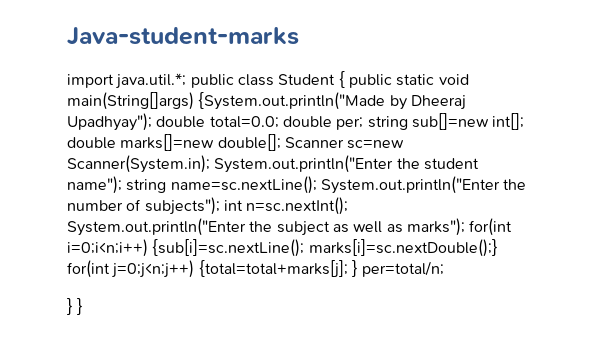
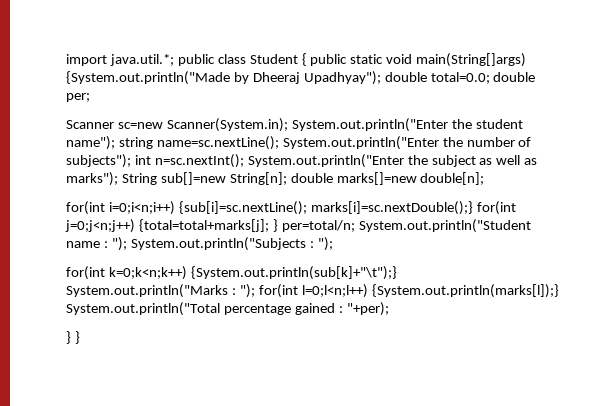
- Java-student-marks
- import java.util.*; public class Student { public static void main(String[]args) {System.out.println("Made by Dheeraj Upadhyay"); double total=0.0; double per; string sub[]=new int[]; double marks[]=new double[]; Scanner sc=new Scanner(System.in); System.out.println("Enter the student name"); string name=sc.nextLine(); System.out.println("Enter the number of subjects"); int n=sc.nextInt(); System.out.println("Enter the subject as well as marks"); for(int i=0;i<n;i++) {sub[i]=sc.nextLine(); marks[i]=sc.nextDouble();} for(int j=0;j<n;j++) {total=total+marks[j]; } per=total/n;
+ import java.util.*; public class Student { public static void main(String[]args) {System.out.println("Made by Dheeraj Upadhyay"); double total=0.0; double per;
+ Scanner sc=new Scanner(System.in); System.out.println("Enter the student name"); string name=sc.nextLine(); System.out.println("Enter the number of subjects"); int n=sc.nextInt(); System.out.println("Enter the subject as well as marks"); String sub[]=new String[n]; double marks[]=new double[n];
+ for(int i=0;i<n;i++) {sub[i]=sc.nextLine(); marks[i]=sc.nextDouble();} for(int j=0;j<n;j++) {total=total+marks[j]; } per=total/n; System.out.println("Student name : "); System.out.println("Subjects : ");
+ for(int k=0;k<n;k++) {System.out.println(sub[k]+"\t");} System.out.println("Marks : "); for(int l=0;l<n;l++) {System.out.println(marks[l]);} System.out.println("Total percentage gained : "+per);

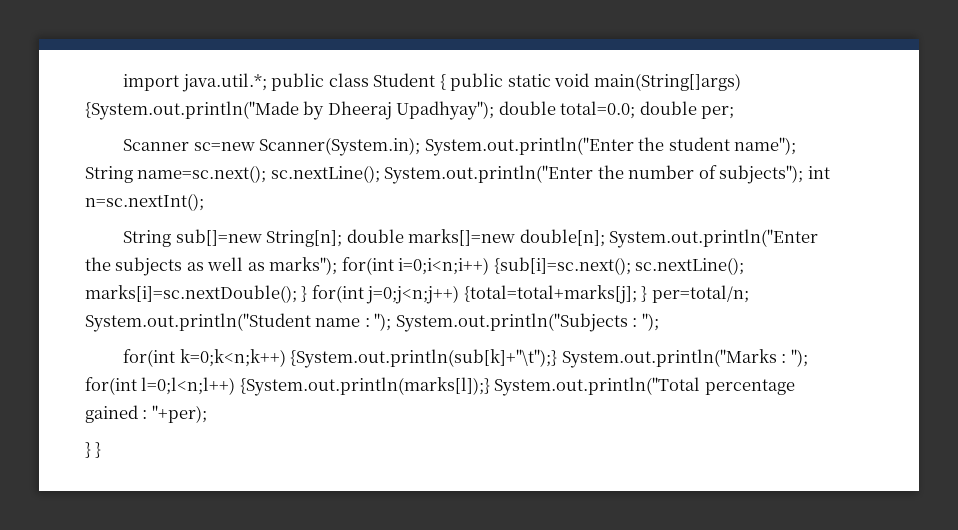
- Scanner sc=new Scanner(System.in); System.out.println("Enter the student name"); string name=sc.nextLine(); System.out.println("Enter the number of subjects"); int n=sc.nextInt(); System.out.println("Enter the subject as well as marks"); String sub[]=new String[n]; double marks[]=new double[n];
- for(int i=0;i<n;i++) {sub[i]=sc.nextLine(); marks[i]=sc.nextDouble();} for(int j=0;j<n;j++) {total=total+marks[j]; } per=total/n; System.out.println("Student name : "); System.out.println("Subjects : ");
+ Scanner sc=new Scanner(System.in); System.out.println("Enter the student name"); String name=sc.next(); sc.nextLine(); System.out.println("Enter the number of subjects"); int n=sc.nextInt();
+ String sub[]=new String[n]; double marks[]=new double[n]; System.out.println("Enter the subjects as well as marks"); for(int i=0;i<n;i++) {sub[i]=sc.next(); sc.nextLine(); marks[i]=sc.nextDouble(); } for(int j=0;j<n;j++) {total=total+marks[j]; } per=total/n; System.out.println("Student name : "); System.out.println("Subjects : ");

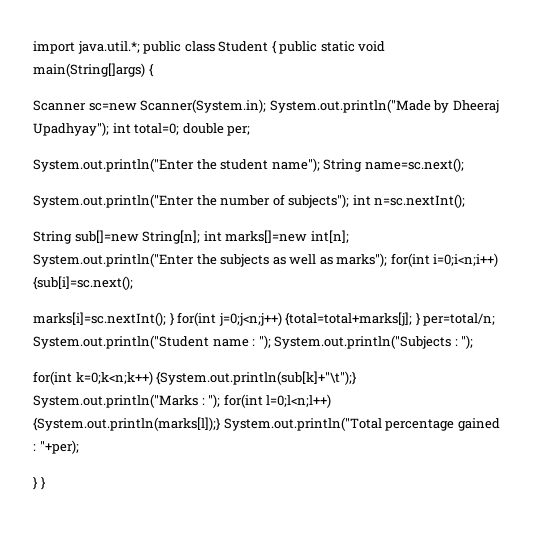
- import java.util.*; public class Student { public static void main(String[]args) {System.out.println("Made by Dheeraj Upadhyay"); double total=0.0; double per;
- Scanner sc=new Scanner(System.in); System.out.println("Enter the student name"); String name=sc.next(); sc.nextLine(); System.out.println("Enter the number of subjects"); int n=sc.nextInt();
+ import java.util.*; public class Student { public static void main(String[]args) {
+ Scanner sc=new Scanner(System.in); System.out.println("Made by Dheeraj Upadhyay"); int total=0; double per;
+ System.out.println("Enter the student name"); String name=sc.next();
+ System.out.println("Enter the number of subjects"); int n=sc.nextInt();
- String sub[]=new String[n]; double marks[]=new double[n]; System.out.println("Enter the subjects as well as marks"); for(int i=0;i<n;i++) {sub[i]=sc.next(); sc.nextLine(); marks[i]=sc.nextDouble(); } for(int j=0;j<n;j++) {total=total+marks[j]; } per=total/n; System.out.println("Student name : "); System.out.println("Subjects : ");
+ String sub[]=new String[n]; int marks[]=new int[n]; System.out.println("Enter the subjects as well as marks"); for(int i=0;i<n;i++) {sub[i]=sc.next();
+ marks[i]=sc.nextInt(); } for(int j=0;j<n;j++) {total=total+marks[j]; } per=total/n; System.out.println("Student name : "); System.out.println("Subjects : ");

